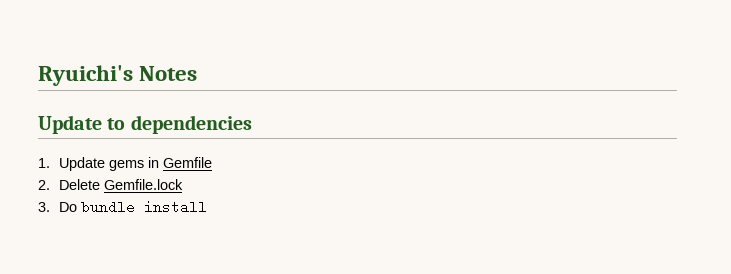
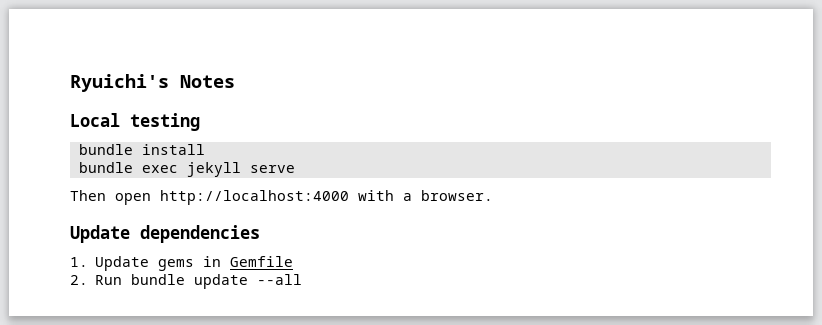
- Update to dependencies
+ Local testing
+ bundle install
+ bundle exec jekyll serve
+ Then open http://localhost:4000 with a browser.
+ Update dependencies
- 2. Delete Gemfile.lock
- 3. Do bundle install
+ 2. Run bundle update --all

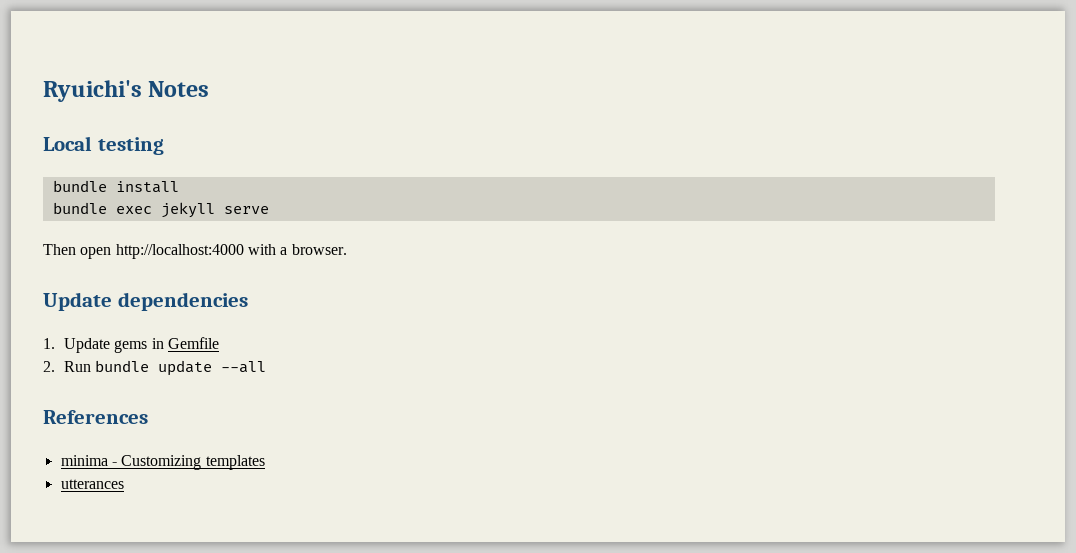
+ References
+ minima - Customizing templates
+ utterances

